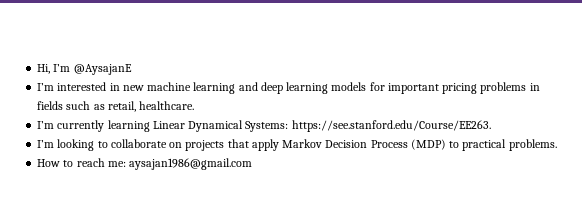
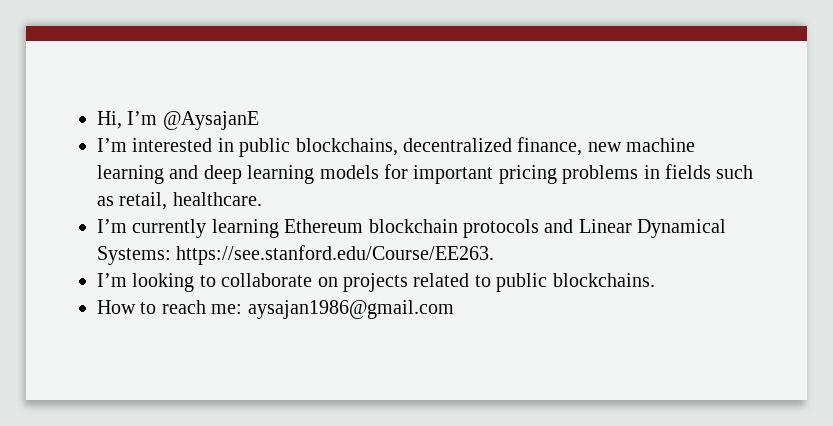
- I’m interested in new machine learning and deep learning models for important pricing problems in fields such as retail, healthcare.
+ I’m interested in public blockchains, decentralized finance, new machine learning and deep learning models for important pricing problems in fields such as retail, healthcare.
- I’m currently learning Linear Dynamical Systems: https://see.stanford.edu/Course/EE263.
+ I’m currently learning Ethereum blockchain protocols and Linear Dynamical Systems: https://see.stanford.edu/Course/EE263.
- I’m looking to collaborate on projects that apply Markov Decision Process (MDP) to practical problems.
+ I’m looking to collaborate on projects related to public blockchains.

